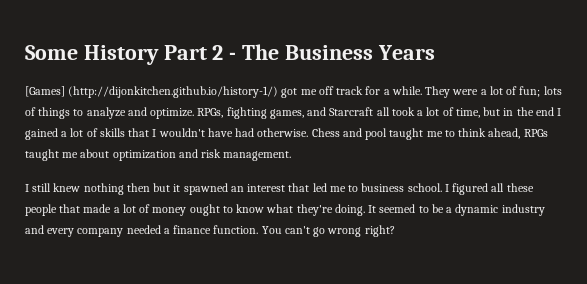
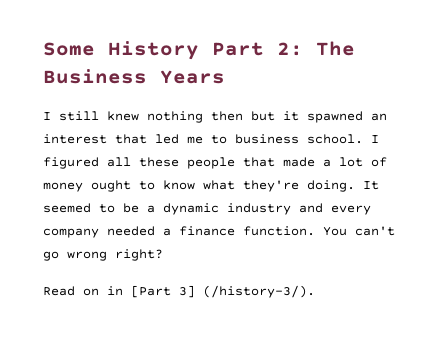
- Some History Part 2 - The Business Years
+ Some History Part 2: The Business Years
- [Games] (http://dijonkitchen.github.io/history-1/) got me off track for a while. They were a lot of fun; lots of things to analyze and optimize. RPGs, fighting games, and Starcraft all took a lot of time, but in the end I gained a lot of skills that I wouldn't have had otherwise. Chess and pool taught me to think ahead, RPGs taught me about optimization and risk management.
+ Read on in [Part 3] (/history-3/).

